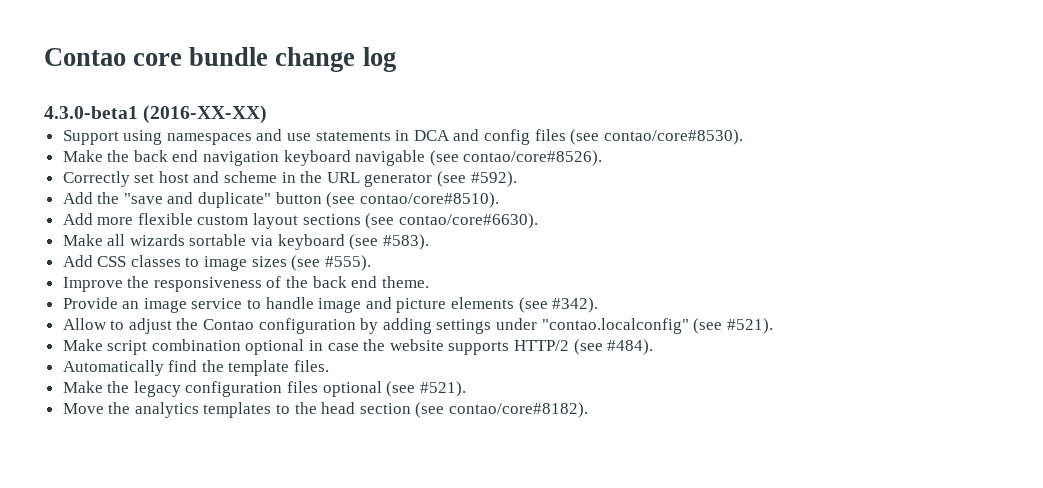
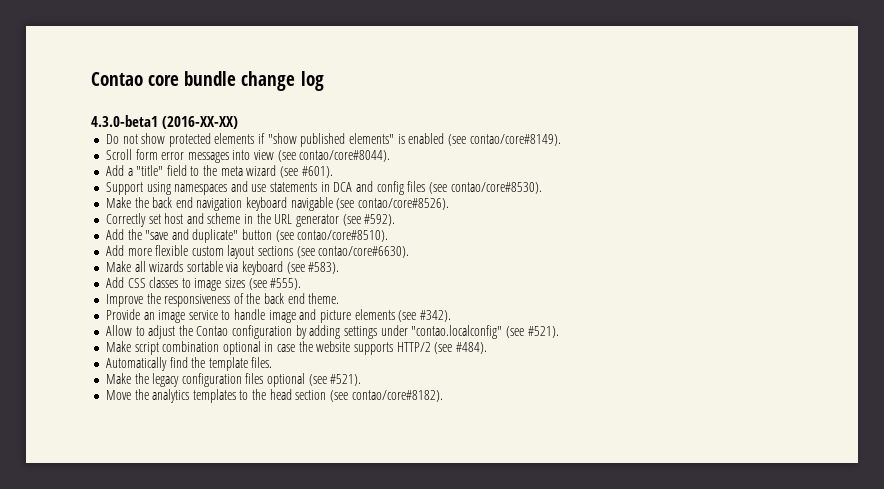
+ Do not show protected elements if "show published elements" is enabled (see contao/core#8149).
+ Scroll form error messages into view (see contao/core#8044).
+ Add a "title" field to the meta wizard (see #601).

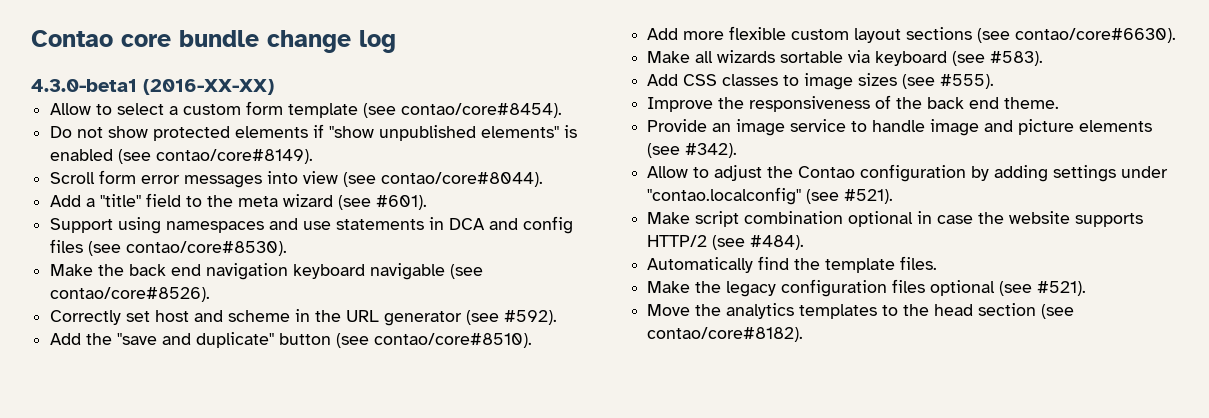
+ Allow to select a custom form template (see contao/core#8454).
- Do not show protected elements if "show published elements" is enabled (see contao/core#8149).
+ Do not show protected elements if "show unpublished elements" is enabled (see contao/core#8149).

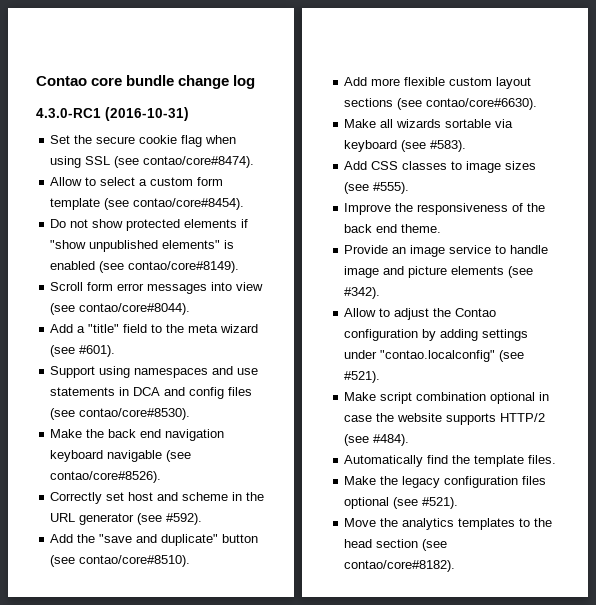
- 4.3.0-beta1 (2016-XX-XX)
+ 4.3.0-RC1 (2016-10-31)
+ Set the secure cookie flag when using SSL (see contao/core#8474).

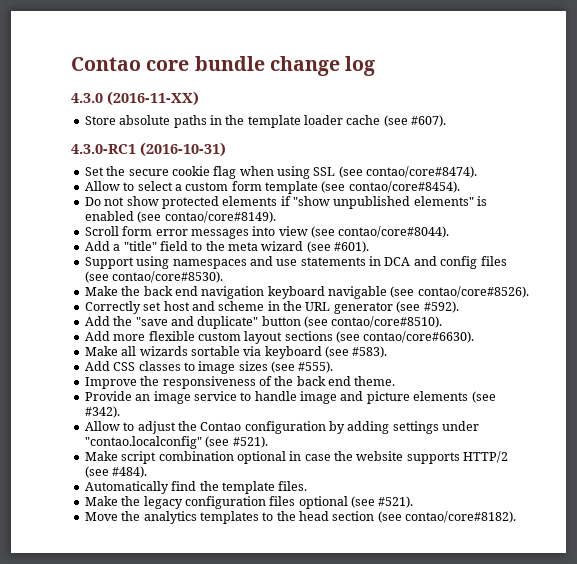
+ 4.3.0 (2016-11-XX)
+ Store absolute paths in the template loader cache (see #607).

